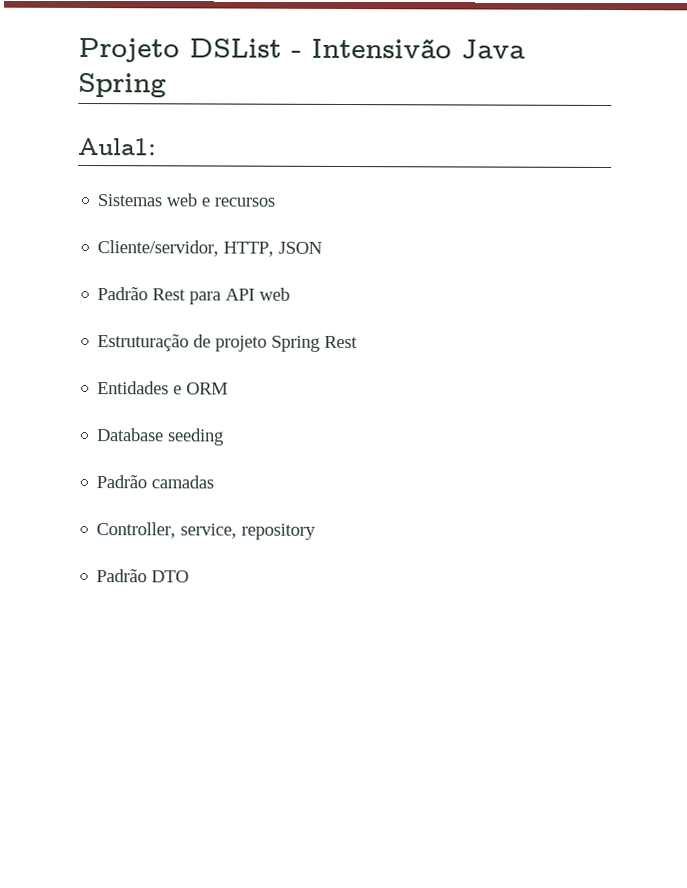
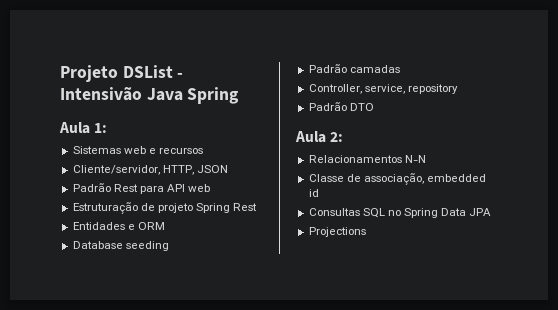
- Aula1:
+ Aula 1:
+ Aula 2:
+ Relacionamentos N-N
+ Classe de associação, embedded id
+ Consultas SQL no Spring Data JPA
+ Projections

